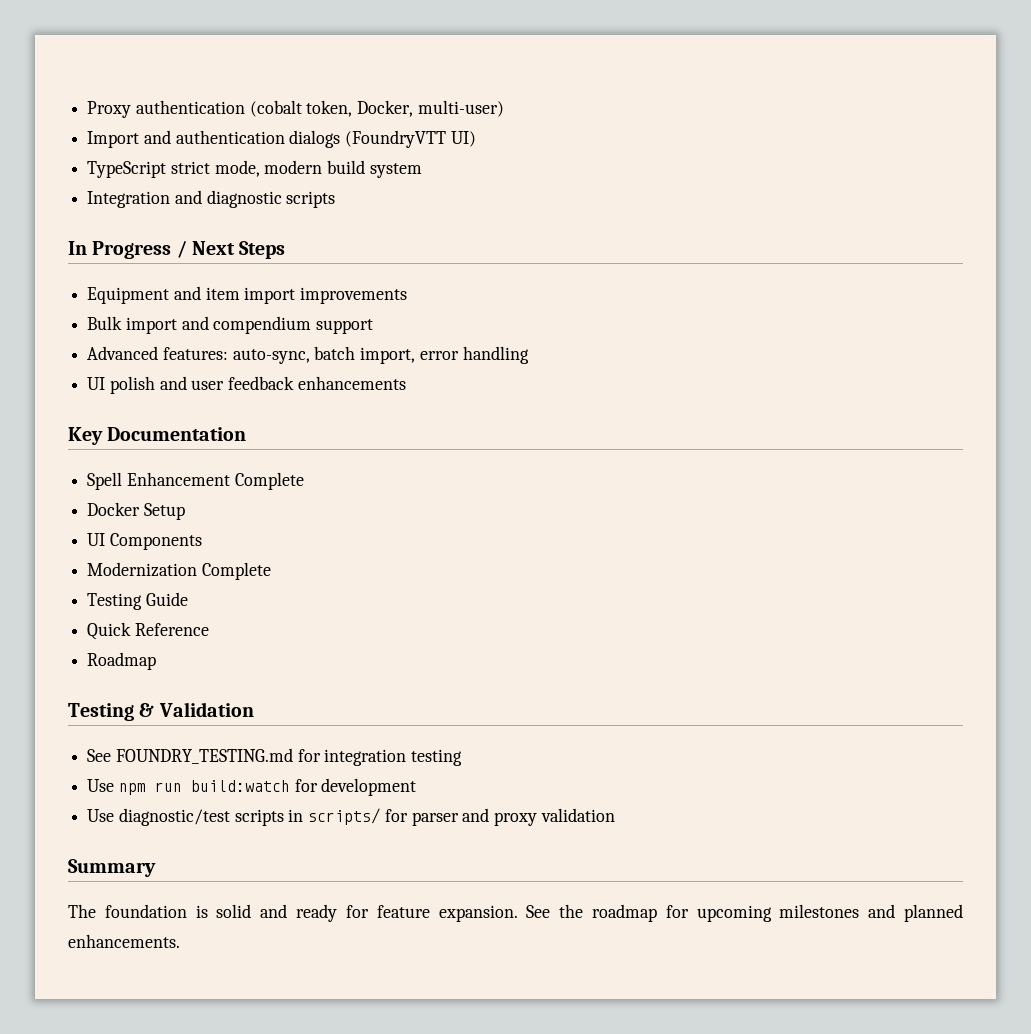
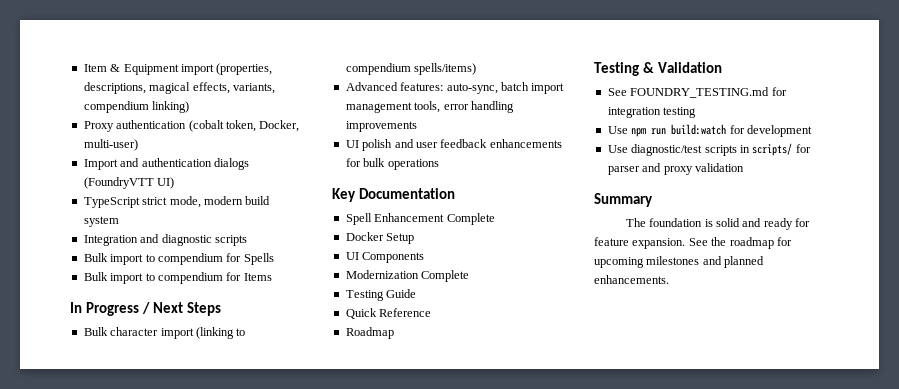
+ Item & Equipment import (properties, descriptions, magical effects, variants, compendium linking)
+ Bulk import to compendium for Spells
+ Bulk import to compendium for Items
- Equipment and item import improvements
- Bulk import and compendium support
+ Bulk character import (linking to compendium spells/items)
- Advanced features: auto-sync, batch import, error handling
+ Advanced features: auto-sync, batch import management tools, error handling improvements
- UI polish and user feedback enhancements
+ UI polish and user feedback enhancements for bulk operations

